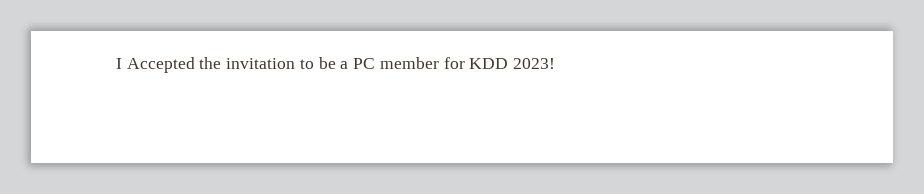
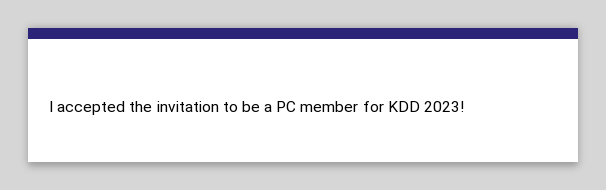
- I Accepted the invitation to be a PC member for KDD 2023!
+ I accepted the invitation to be a PC member for KDD 2023!

